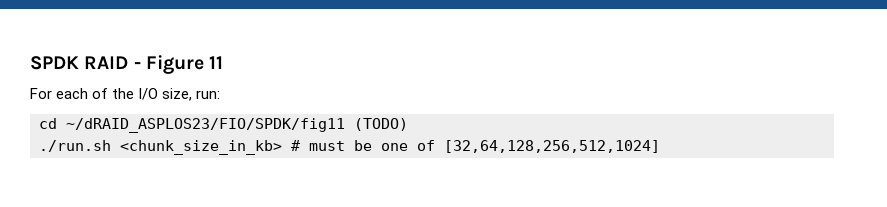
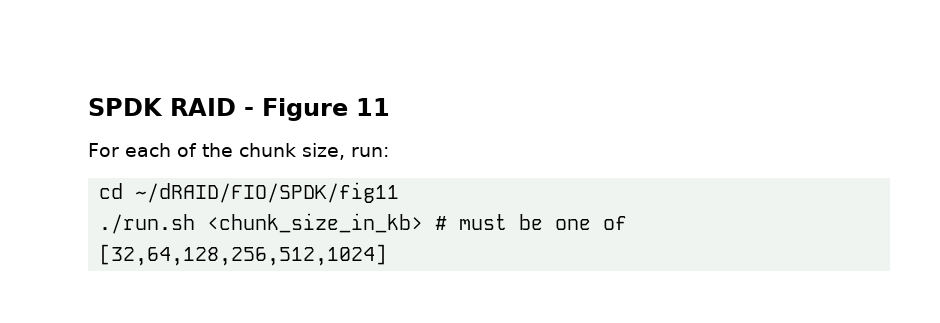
- For each of the I/O size, run:
+ For each of the chunk size, run:
- cd ~/dRAID_ASPLOS23/FIO/SPDK/fig11 (TODO)
+ cd ~/dRAID/FIO/SPDK/fig11

